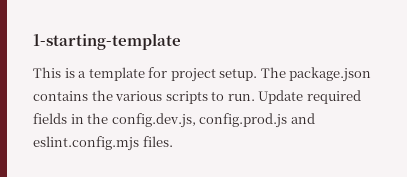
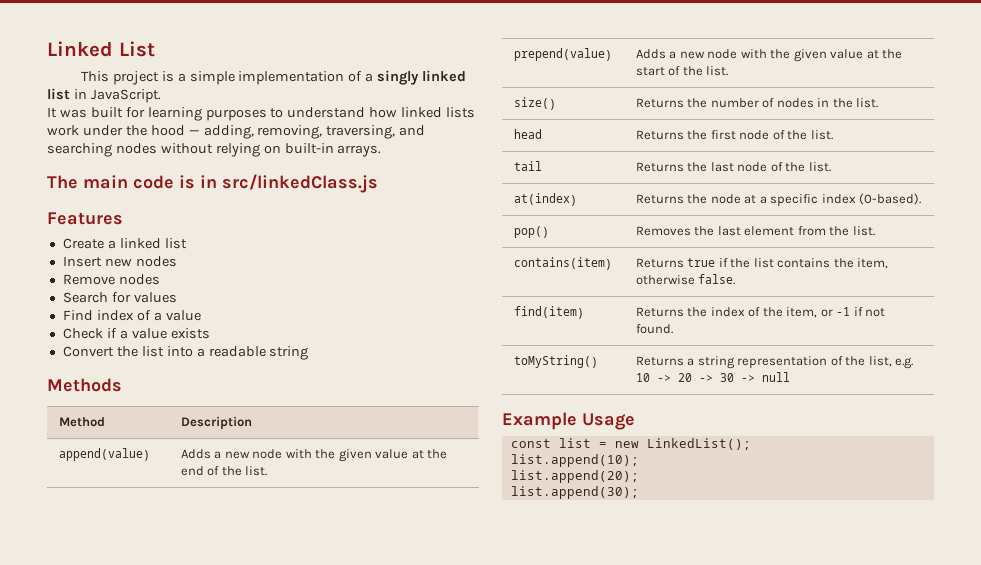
- 1-starting-template
+ Linked List
- This is a template for project setup. The package.json contains the various scripts to run. Update required fields in the config.dev.js, config.prod.js and eslint.config.mjs files.
+ This project is a simple implementation of a singly linked list in JavaScript.
+ It was built for learning purposes to understand how linked lists work under the hood — adding, removing, traversing, and searching nodes without relying on built-in arrays.
+ The main code is in src/linkedClass.js
+ Features
+ Create a linked list
+ Insert new nodes
+ Remove nodes
+ Search for values
+ Find index of a value
+ Check if a value exists
+ Convert the list into a readable string
+ Methods
+ Method | Description
+ append(value) | Adds a new node with the given value at the end of the list.
+ prepend(value) | Adds a new node with the given value at the start of the list.
+ size() | Returns the number of nodes in the list.
+ head | Returns the first node of the list.
+ tail | Returns the last node of the list.
+ at(index) | Returns the node at a specific index (0-based).
+ pop() | Removes the last element from the list.
+ contains(item) | Returns true if the list contains the item, otherwise false.
+ find(item) | Returns the index of the item, or -1 if not found.
+ toMyString() | Returns a string representation of the list, e.g. 10 -> 20 -> 30 -> null
+ Example Usage
+ const list = new LinkedList();
+ list.append(10);
+ list.append(20);
+ list.append(30);

